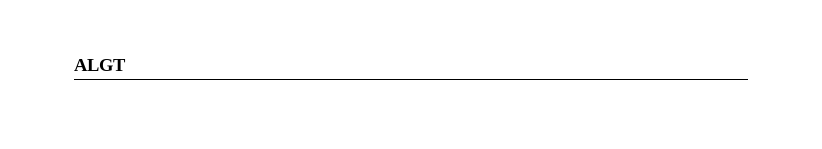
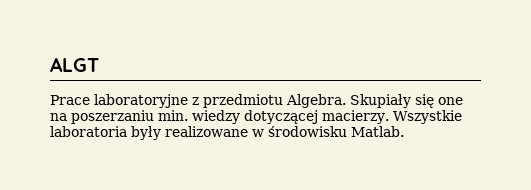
+ Prace laboratoryjne z przedmiotu Algebra. Skupiały się one na poszerzaniu min. wiedzy dotyczącej macierzy. Wszystkie laboratoria były realizowane w środowisku Matlab.

